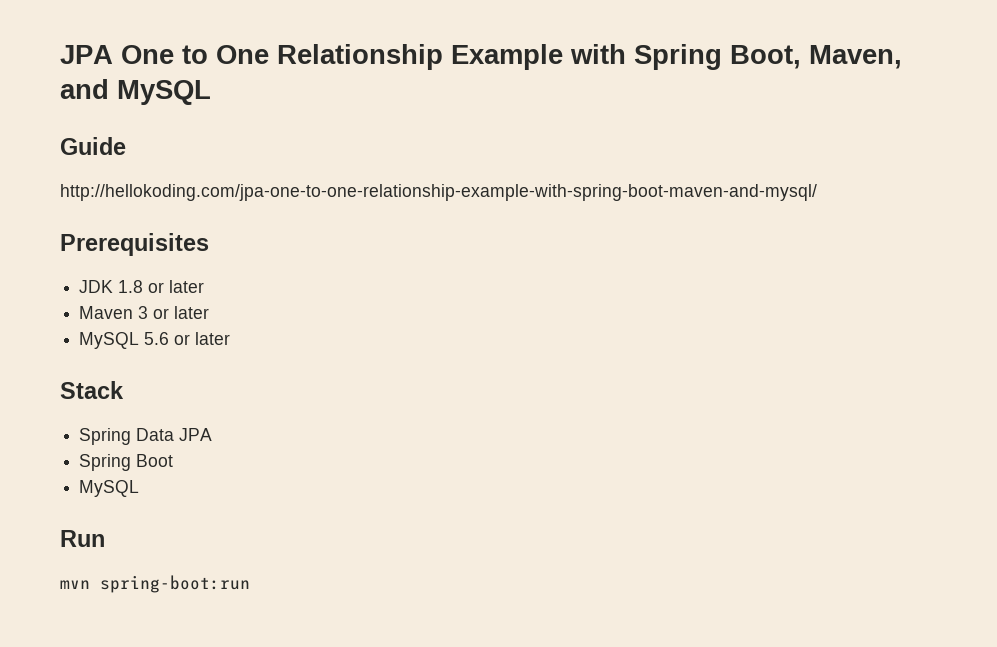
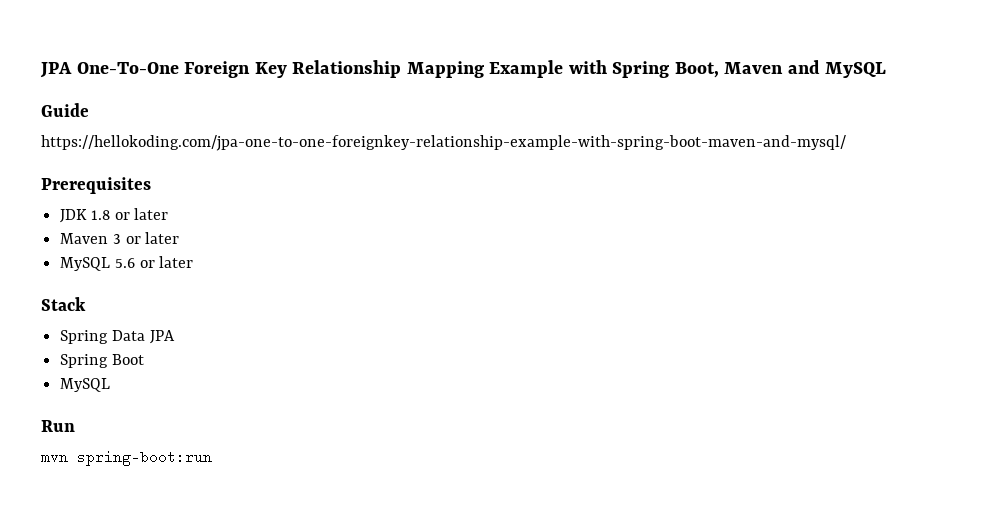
- JPA One to One Relationship Example with Spring Boot, Maven, and MySQL
+ JPA One-To-One Foreign Key Relationship Mapping Example with Spring Boot, Maven and MySQL
- http://hellokoding.com/jpa-one-to-one-relationship-example-with-spring-boot-maven-and-mysql/
+ https://hellokoding.com/jpa-one-to-one-foreignkey-relationship-example-with-spring-boot-maven-and-mysql/

